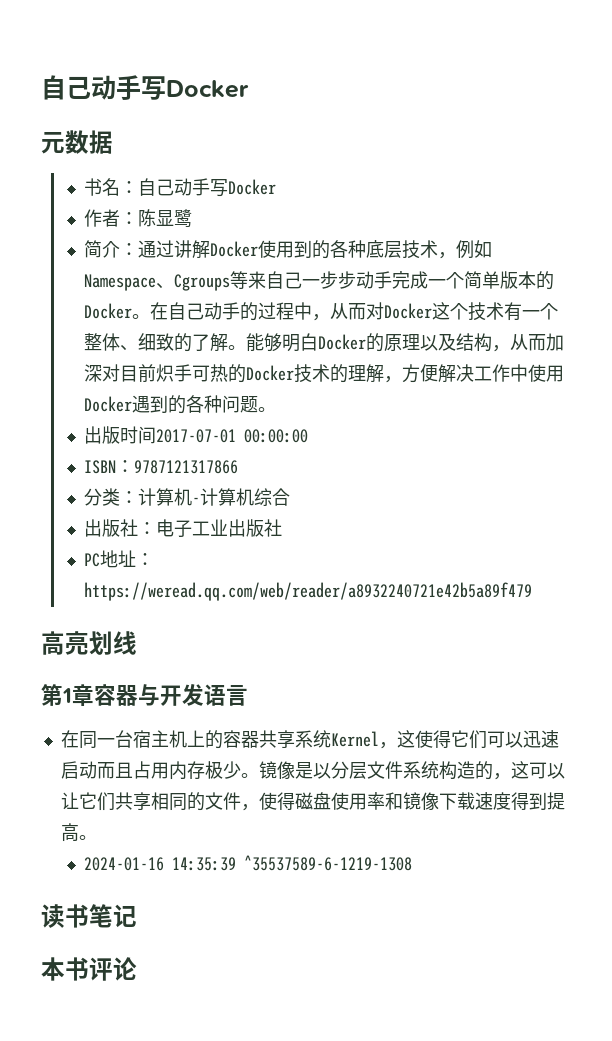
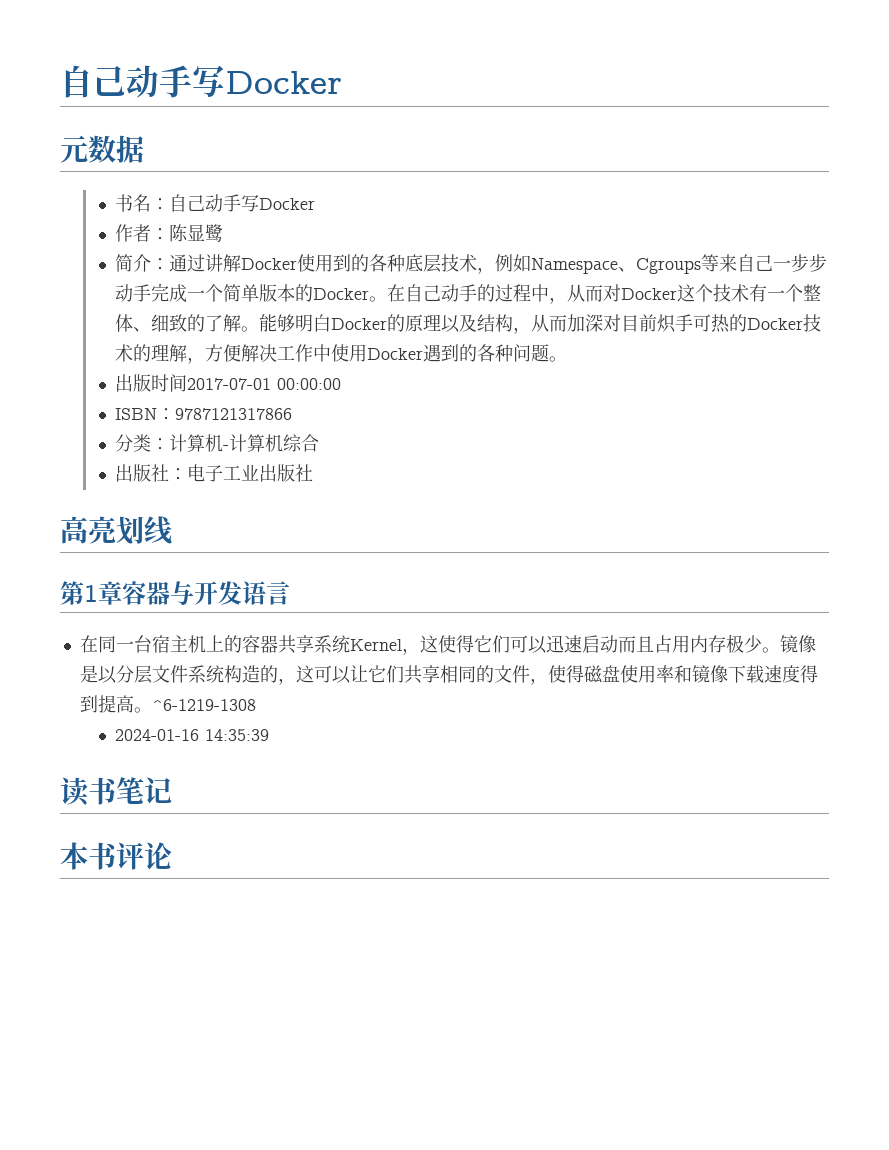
- PC地址：https://weread.qq.com/web/reader/a8932240721e42b5a89f479
+ ^6-1219-1308
- 2024-01-16 14:35:39 ^35537589-6-1219-1308
+ 2024-01-16 14:35:39

